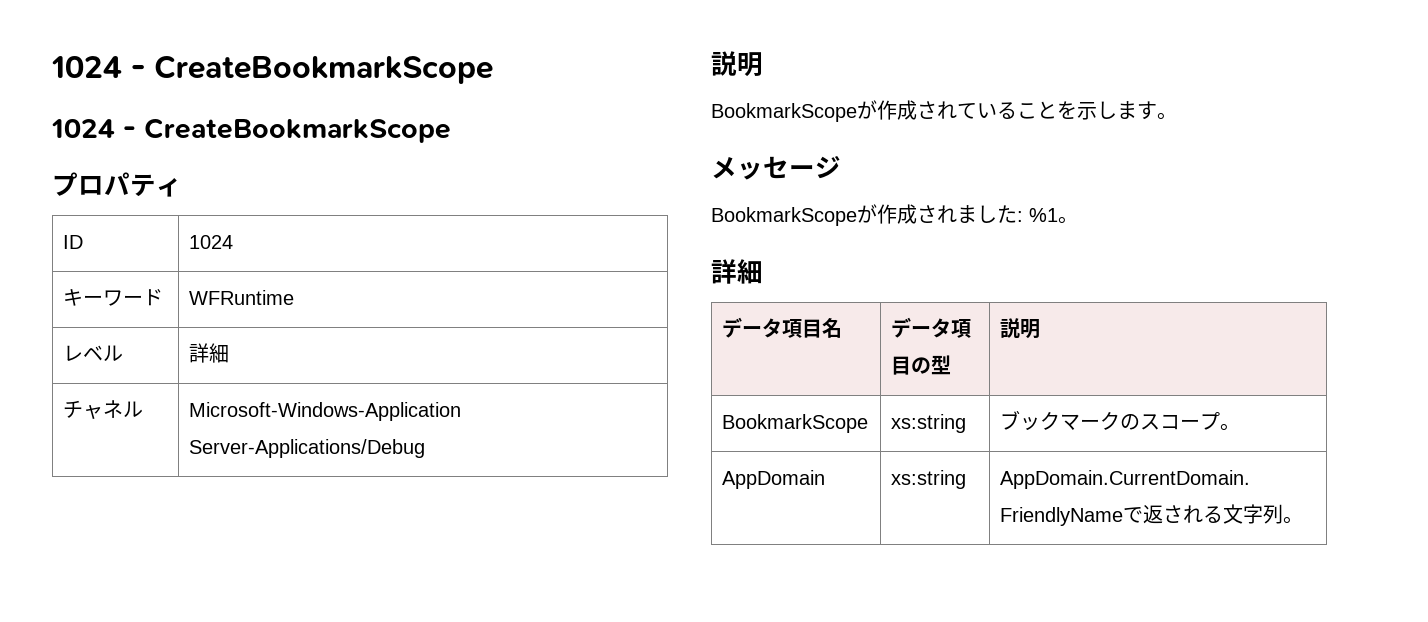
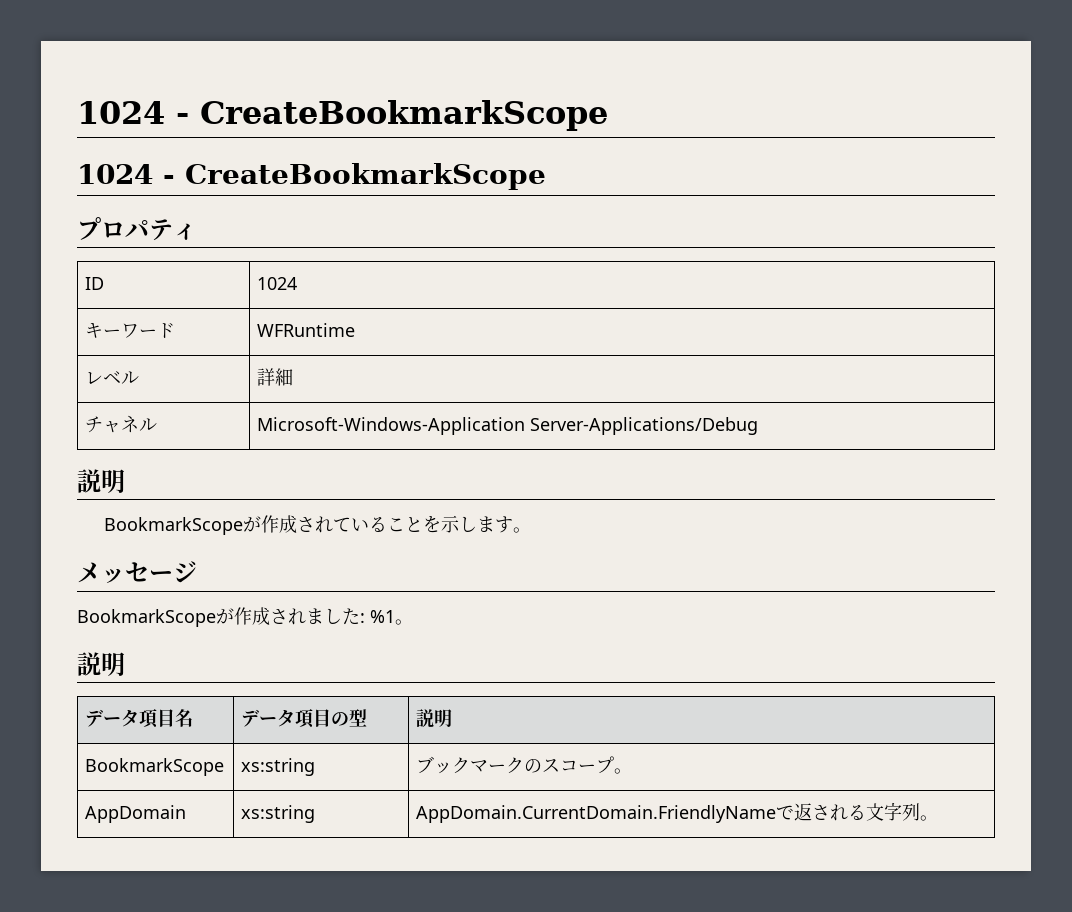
  BookmarkScopeが作成されました: %1。
- 詳細
+ 説明

